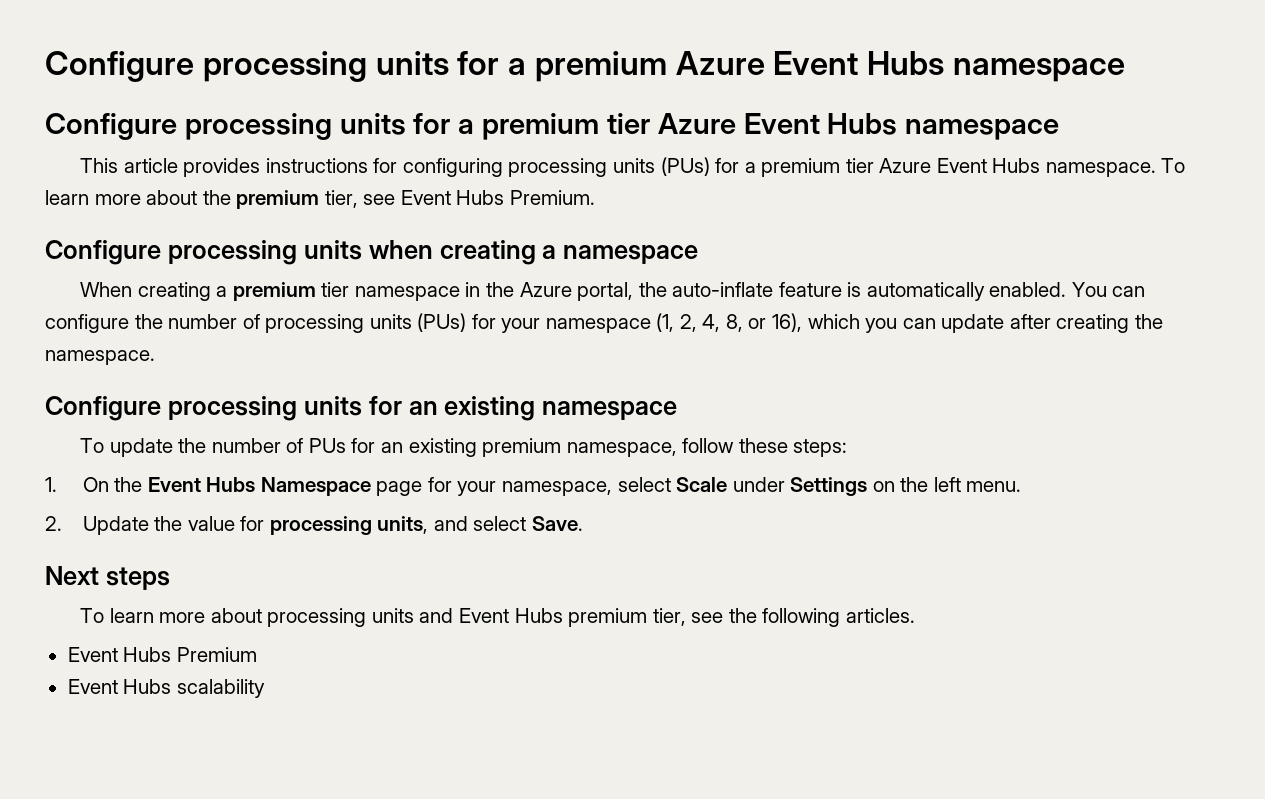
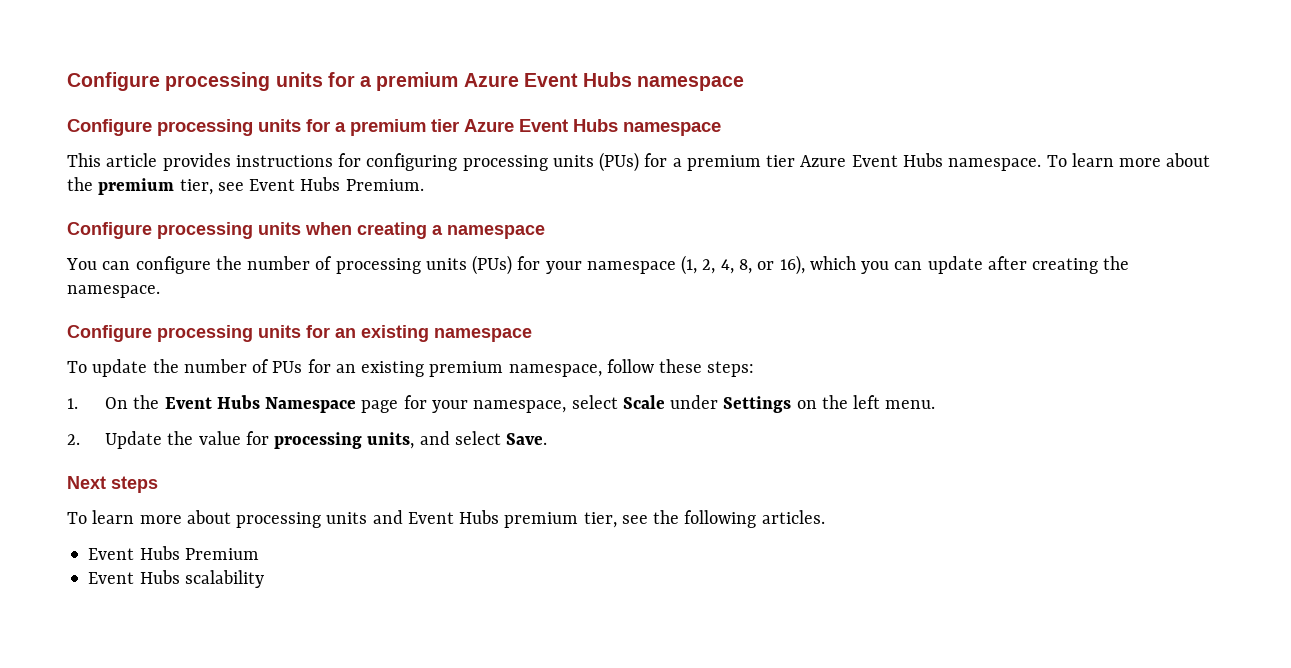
- When creating a premium tier namespace in the Azure portal, the auto-inflate feature is automatically enabled.

